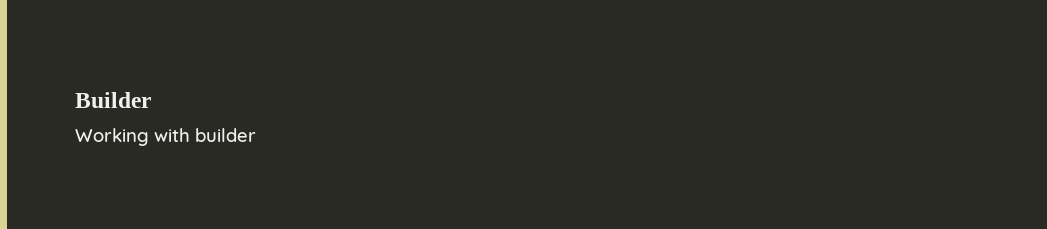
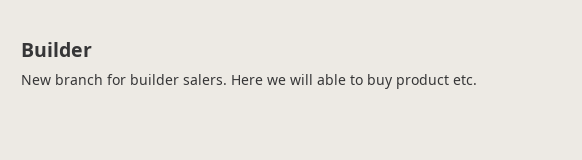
- Working with builder
+ New branch for builder salers. Here we will able to buy product etc.

